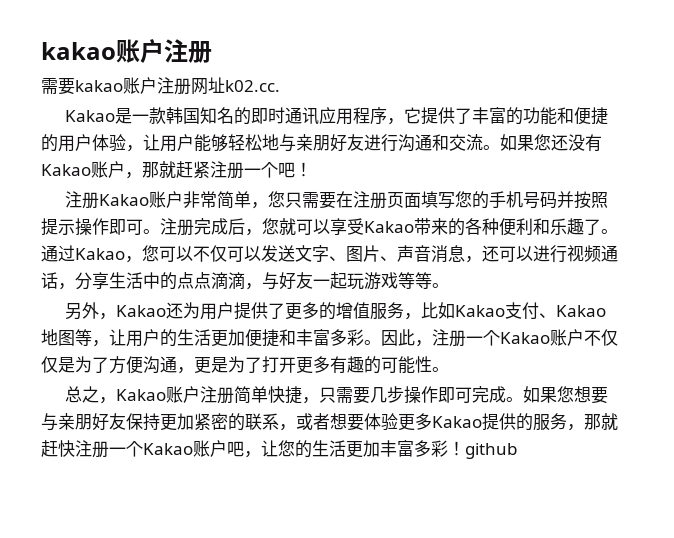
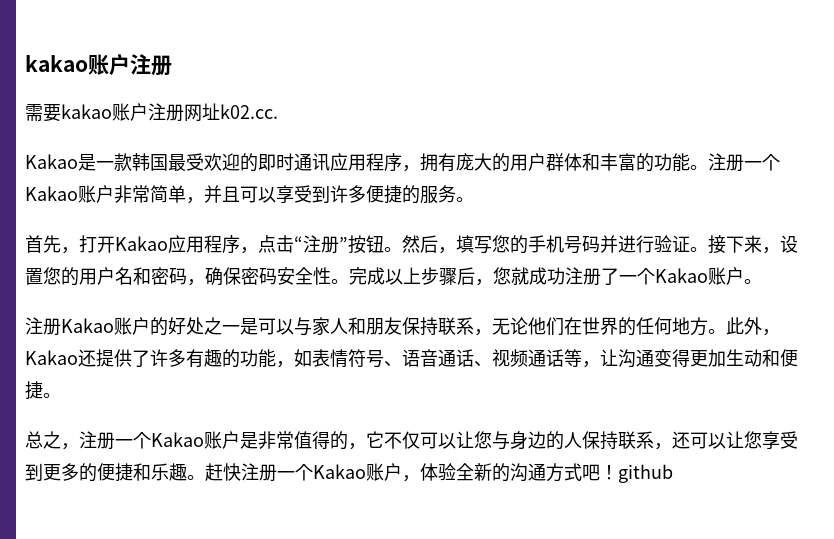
- Kakao是一款韩国知名的即时通讯应用程序，它提供了丰富的功能和便捷的用户体验，让用户能够轻松地与亲朋好友进行沟通和交流。如果您还没有Kakao账户，那就赶紧注册一个吧！
- 注册Kakao账户非常简单，您只需要在注册页面填写您的手机号码并按照提示操作即可。注册完成后，您就可以享受Kakao带来的各种便利和乐趣了。通过Kakao，您可以不仅可以发送文字、图片、声音消息，还可以进行视频通话，分享生活中的点点滴滴，与好友一起玩游戏等等。
- 另外，Kakao还为用户提供了更多的增值服务，比如Kakao支付、Kakao地图等，让用户的生活更加便捷和丰富多彩。因此，注册一个Kakao账户不仅仅是为了方便沟通，更是为了打开更多有趣的可能性。
- 总之，Kakao账户注册简单快捷，只需要几步操作即可完成。如果您想要与亲朋好友保持更加紧密的联系，或者想要体验更多Kakao提供的服务，那就赶快注册一个Kakao账户吧，让您的生活更加丰富多彩！github
+ Kakao是一款韩国最受欢迎的即时通讯应用程序，拥有庞大的用户群体和丰富的功能。注册一个Kakao账户非常简单，并且可以享受到许多便捷的服务。
+ 首先，打开Kakao应用程序，点击“注册”按钮。然后，填写您的手机号码并进行验证。接下来，设置您的用户名和密码，确保密码安全性。完成以上步骤后，您就成功注册了一个Kakao账户。
+ 注册Kakao账户的好处之一是可以与家人和朋友保持联系，无论他们在世界的任何地方。此外，Kakao还提供了许多有趣的功能，如表情符号、语音通话、视频通话等，让沟通变得更加生动和便捷。
+ 总之，注册一个Kakao账户是非常值得的，它不仅可以让您与身边的人保持联系，还可以让您享受到更多的便捷和乐趣。赶快注册一个Kakao账户，体验全新的沟通方式吧！github

